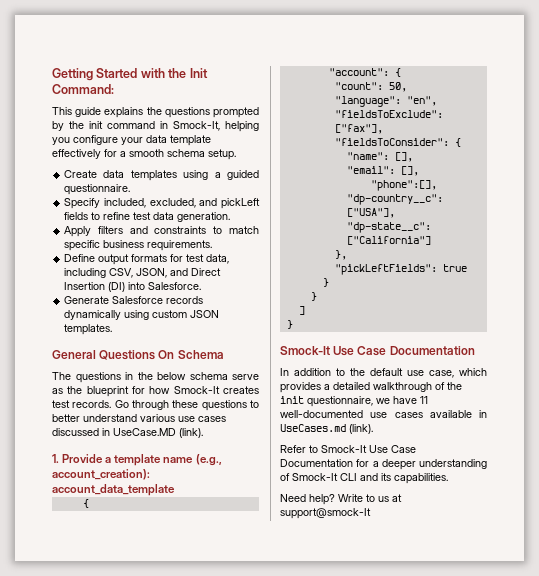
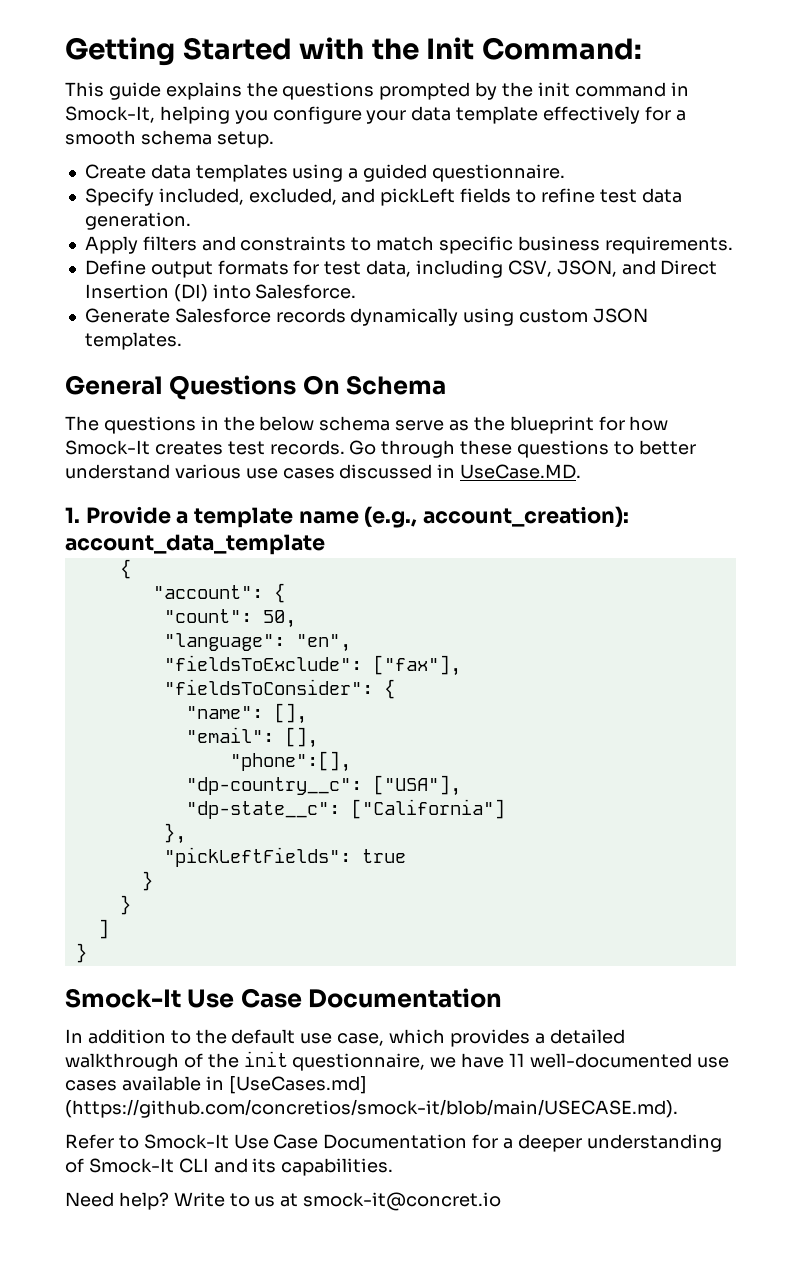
- Go through these questions to better understand various use cases discussed in UseCase.MD (link).
+ Go through these questions to better understand various use cases discussed in UseCase.MD.
- In addition to the default use case, which provides a detailed walkthrough of the init questionnaire, we have 11 well-documented use cases available in UseCases.md (link).
+ In addition to the default use case, which provides a detailed walkthrough of the init questionnaire, we have 11 well-documented use cases available in [UseCases.md] (https://github.com/concretios/smock-it/blob/main/USECASE.md).
- Write to us at support@smock-It
+ Write to us at smock-it@concret.io

